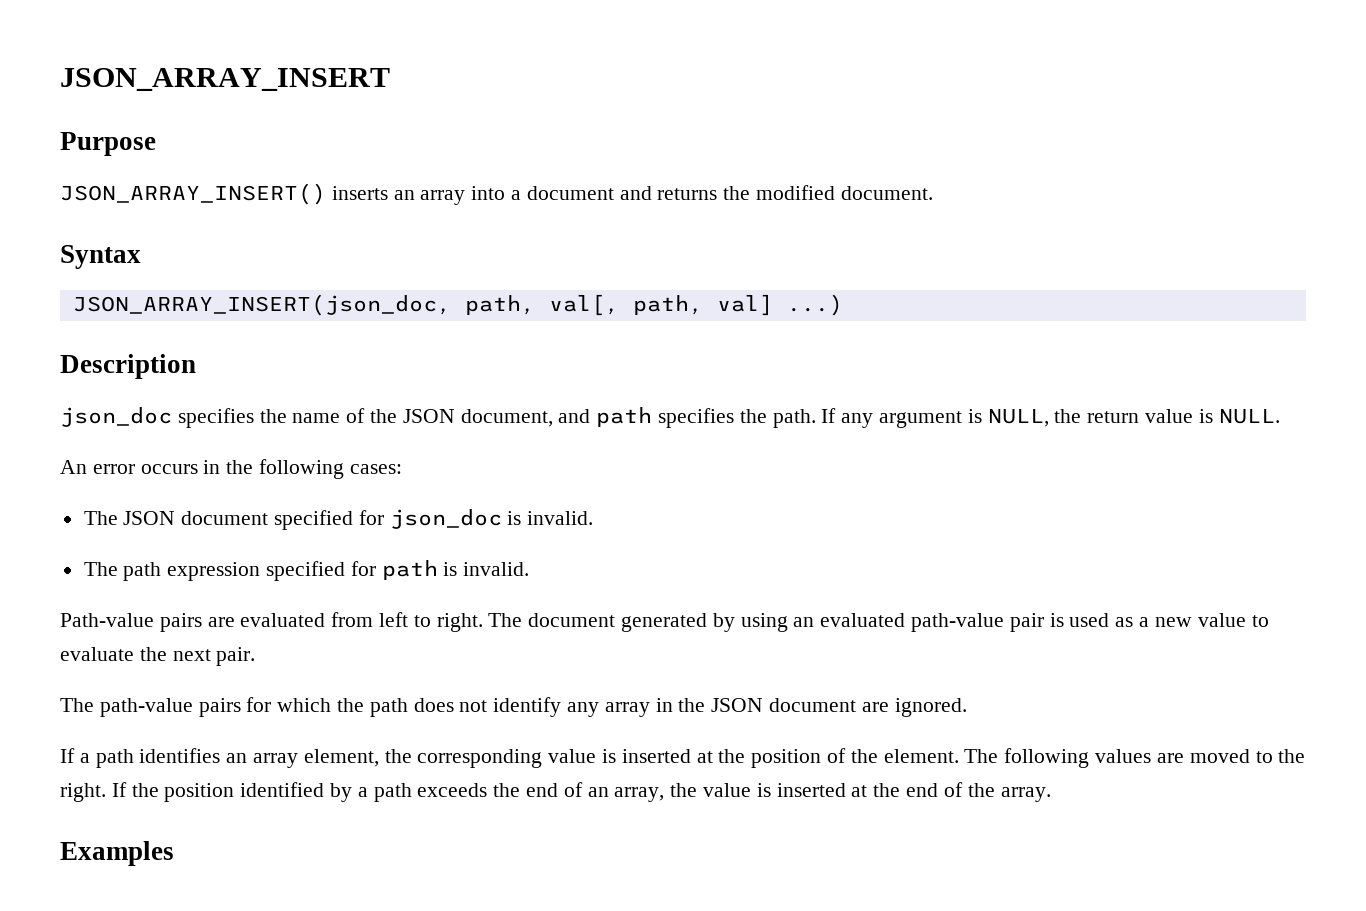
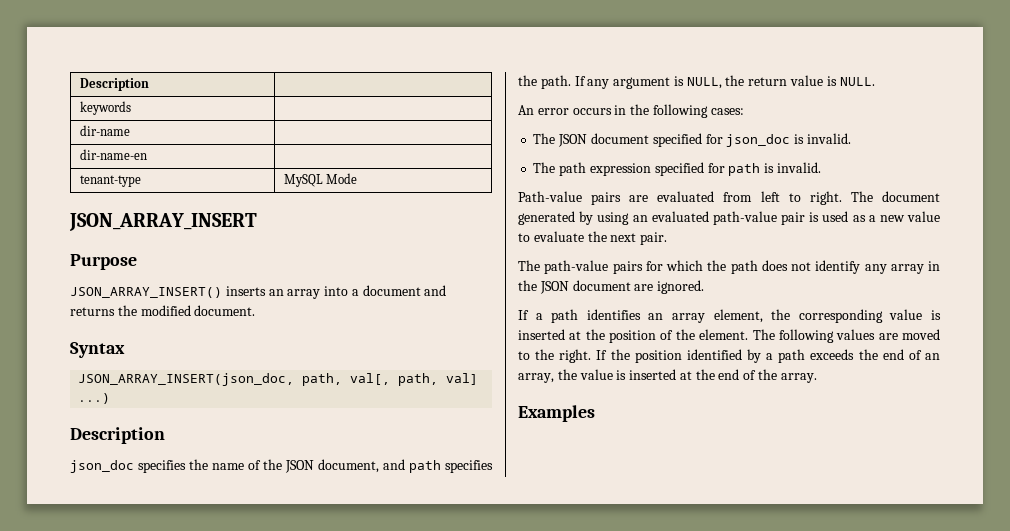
+ Description |
+ keywords |
+ dir-name |
+ dir-name-en |
+ tenant-type | MySQL Mode

